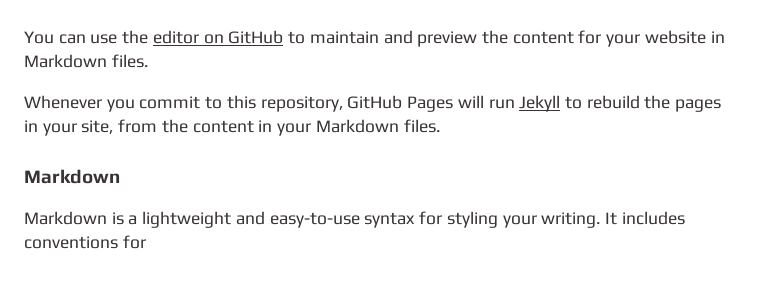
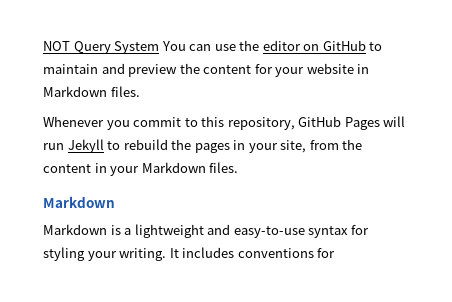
- You can use the editor on GitHub to maintain and preview the content for your website in Markdown files.
+ NOT Query System You can use the editor on GitHub to maintain and preview the content for your website in Markdown files.

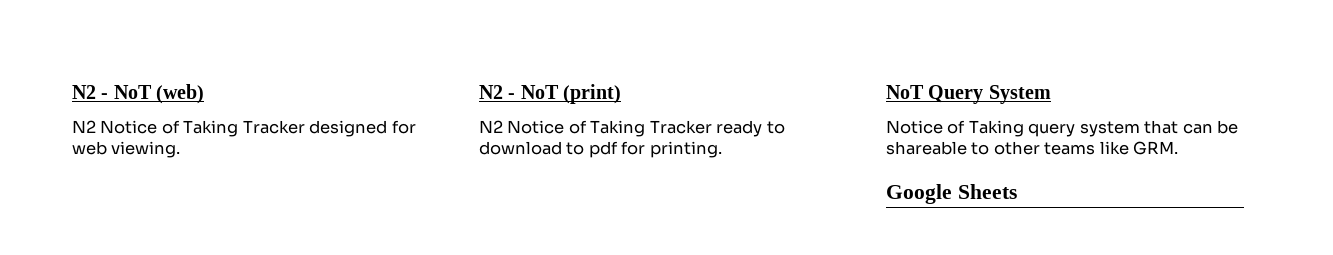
- NOT Query System You can use the editor on GitHub to maintain and preview the content for your website in Markdown files.
- Whenever you commit to this repository, GitHub Pages will run Jekyll to rebuild the pages in your site, from the content in your Markdown files.
- Markdown
- Markdown is a lightweight and easy-to-use syntax for styling your writing. It includes conventions for
+ N2 - NoT (web)
+ N2 Notice of Taking Tracker designed for web viewing.
+ N2 - NoT (print)
+ N2 Notice of Taking Tracker ready to download to pdf for printing.
+ NoT Query System
+ Notice of Taking query system that can be shareable to other teams like GRM.
+ Google Sheets

